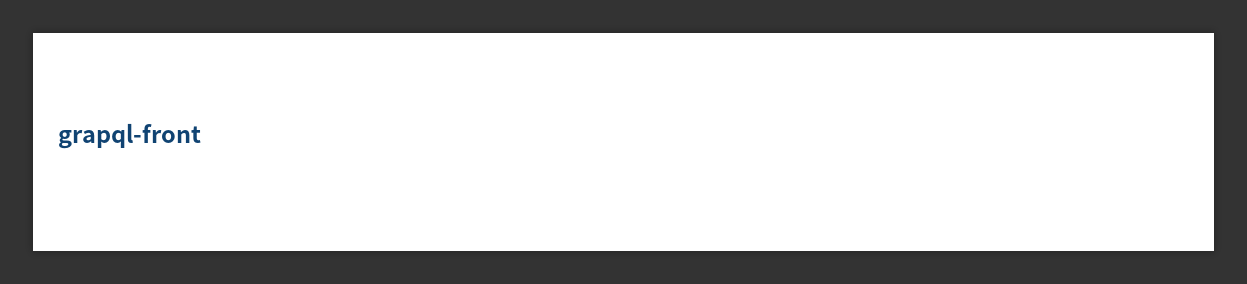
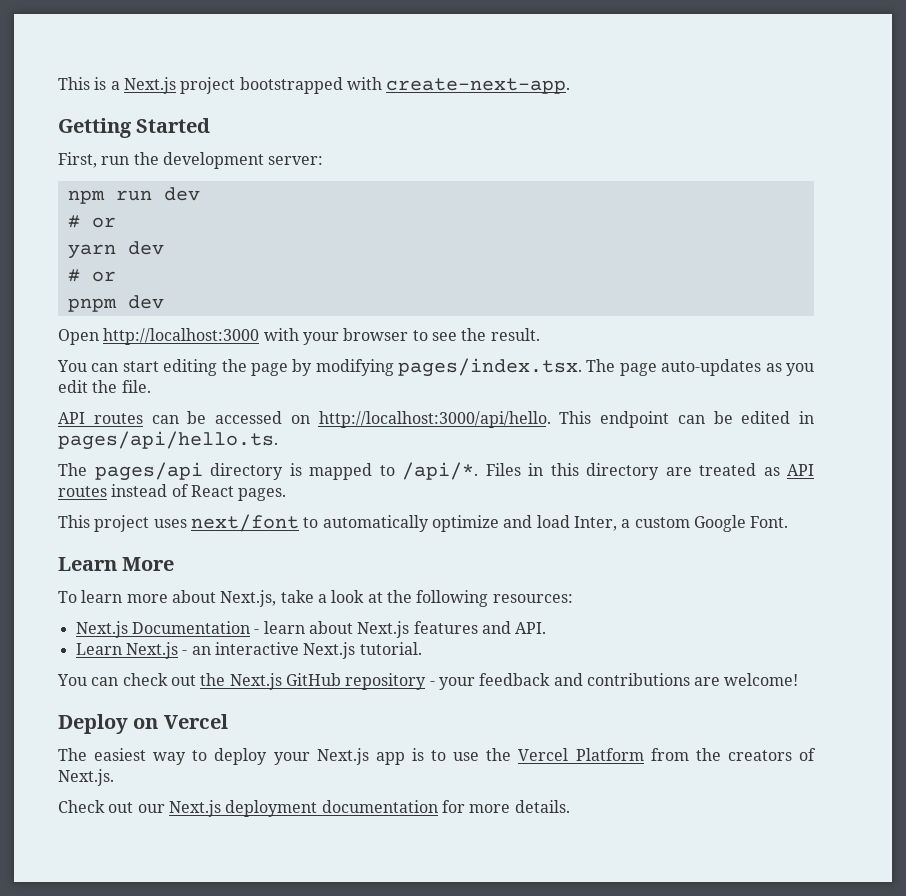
- grapql-front
+ This is a Next.js project bootstrapped with create-next-app.
+ Getting Started
+ First, run the development server:
+ npm run dev
+ # or
+ yarn dev
+ # or
+ pnpm dev
+ Open http://localhost:3000 with your browser to see the result.
+ You can start editing the page by modifying pages/index.tsx. The page auto-updates as you edit the file.
+ API routes can be accessed on http://localhost:3000/api/hello. This endpoint can be edited in pages/api/hello.ts.
+ The pages/api directory is mapped to /api/*. Files in this directory are treated as API routes instead of React pages.
+ This project uses next/font to automatically optimize and load Inter, a custom Google Font.
+ Learn More
+ To learn more about Next.js, take a look at the following resources:
+ Next.js Documentation - learn about Next.js features and API.
+ Learn Next.js - an interactive Next.js tutorial.
+ You can check out the Next.js GitHub repository - your feedback and contributions are welcome!
+ Deploy on Vercel
+ The easiest way to deploy your Next.js app is to use the Vercel Platform from the creators of Next.js.
+ Check out our Next.js deployment documentation for more details.

